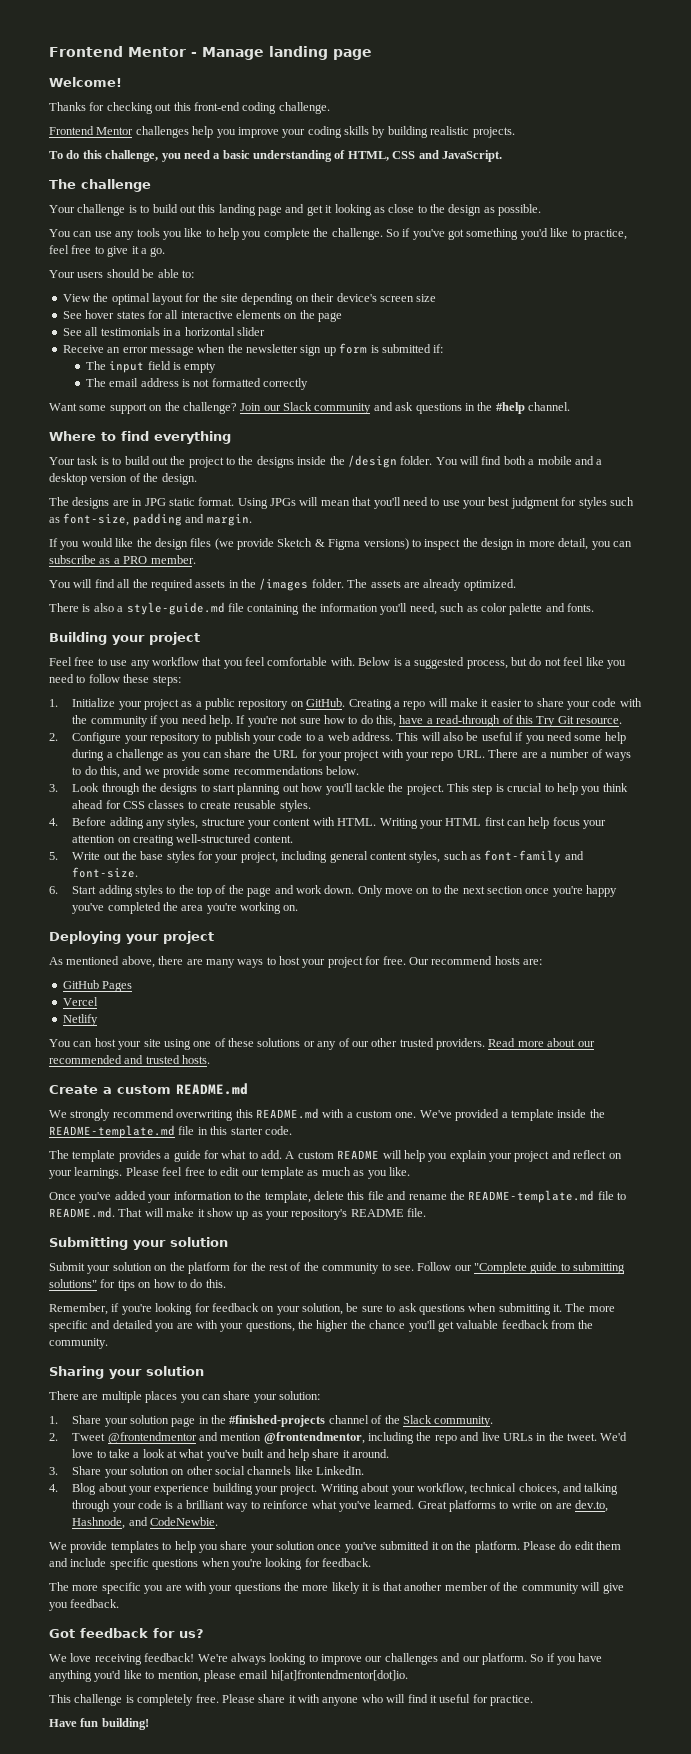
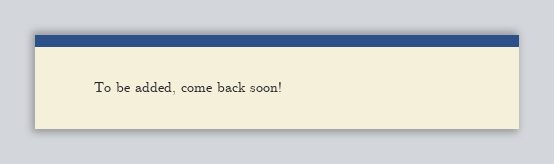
- Frontend Mentor - Manage landing page
- Welcome!
- Thanks for checking out this front-end coding challenge.
- Frontend Mentor challenges help you improve your coding skills by building realistic projects.
- To do this challenge, you need a basic understanding of HTML, CSS and JavaScript.
- The challenge
- Your challenge is to build out this landing page and get it looking as close to the design as possible.
- You can use any tools you like to help you complete the challenge. So if you've got something you'd like to practice, feel free to give it a go.
- Your users should be able to:
- View the optimal layout for the site depending on their device's screen size
- See hover states for all interactive elements on the page
- See all testimonials in a horizontal slider
- Receive an error message when the newsletter sign up form is submitted if:
- The input field is empty
- The email address is not formatted correctly
- Want some support on the challenge? Join our Slack community and ask questions in the #help channel.
- Where to find everything
- Your task is to build out the project to the designs inside the /design folder. You will find both a mobile and a desktop version of the design.
- The designs are in JPG static format. Using JPGs will mean that you'll need to use your best judgment for styles such as font-size, padding and margin.
- If you would like the design files (we provide Sketch & Figma versions) to inspect the design in more detail, you can subscribe as a PRO member.
- You will find all the required assets in the /images folder. The assets are already optimized.
- There is also a style-guide.md file containing the information you'll need, such as color palette and fonts.
- Building your project
- Feel free to use any workflow that you feel comfortable with. Below is a suggested process, but do not feel like you need to follow these steps:
- 1. Initialize your project as a public repository on GitHub. Creating a repo will make it easier to share your code with the community if you need help. If you're not sure how to do this, have a read-through of this Try Git resource.
- 2. Configure your repository to publish your code to a web address. This will also be useful if you need some help during a challenge as you can share the URL for your project with your repo URL. There are a number of ways to do this, and we provide some recommendations below.
- 3. Look through the designs to start planning out how you'll tackle the project. This step is crucial to help you think ahead for CSS classes to create reusable styles.
- 4. Before adding any styles, structure your content with HTML. Writing your HTML first can help focus your attention on creating well-structured content.
- 5. Write out the base styles for your project, including general content styles, such as font-family and font-size.
- 6. Start adding styles to the top of the page and work down. Only move on to the next section once you're happy you've completed the area you're working on.
- Deploying your project
- As mentioned above, there are many ways to host your project for free. Our recommend hosts are:
- GitHub Pages
- Vercel
- Netlify
- You can host your site using one of these solutions or any of our other trusted providers. Read more about our recommended and trusted hosts.
- Create a custom README.md
- We strongly recommend overwriting this README.md with a custom one. We've provided a template inside the README-template.md file in this starter code.
- The template provides a guide for what to add. A custom README will help you explain your project and reflect on your learnings. Please feel free to edit our template as much as you like.
- Once you've added your information to the template, delete this file and rename the README-template.md file to README.md. That will make it show up as your repository's README file.
- Submitting your solution
- Submit your solution on the platform for the rest of the community to see. Follow our "Complete guide to submitting solutions" for tips on how to do this.
- Remember, if you're looking for feedback on your solution, be sure to ask questions when submitting it. The more specific and detailed you are with your questions, the higher the chance you'll get valuable feedback from the community.
- Sharing your solution
- There are multiple places you can share your solution:
- 1. Share your solution page in the #finished-projects channel of the Slack community.
- 2. Tweet @frontendmentor and mention @frontendmentor, including the repo and live URLs in the tweet. We'd love to take a look at what you've built and help share it around.
- 3. Share your solution on other social channels like LinkedIn.
- 4. Blog about your experience building your project. Writing about your workflow, technical choices, and talking through your code is a brilliant way to reinforce what you've learned. Great platforms to write on are dev.to, Hashnode, and CodeNewbie.
- We provide templates to help you share your solution once you've submitted it on the platform. Please do edit them and include specific questions when you're looking for feedback.
- The more specific you are with your questions the more likely it is that another member of the community will give you feedback.
- Got feedback for us?
- We love receiving feedback! We're always looking to improve our challenges and our platform. So if you have anything you'd like to mention, please email hi[at]frontendmentor[dot]io.
- This challenge is completely free. Please share it with anyone who will find it useful for practice.
- Have fun building!
+ To be added, come back soon!

